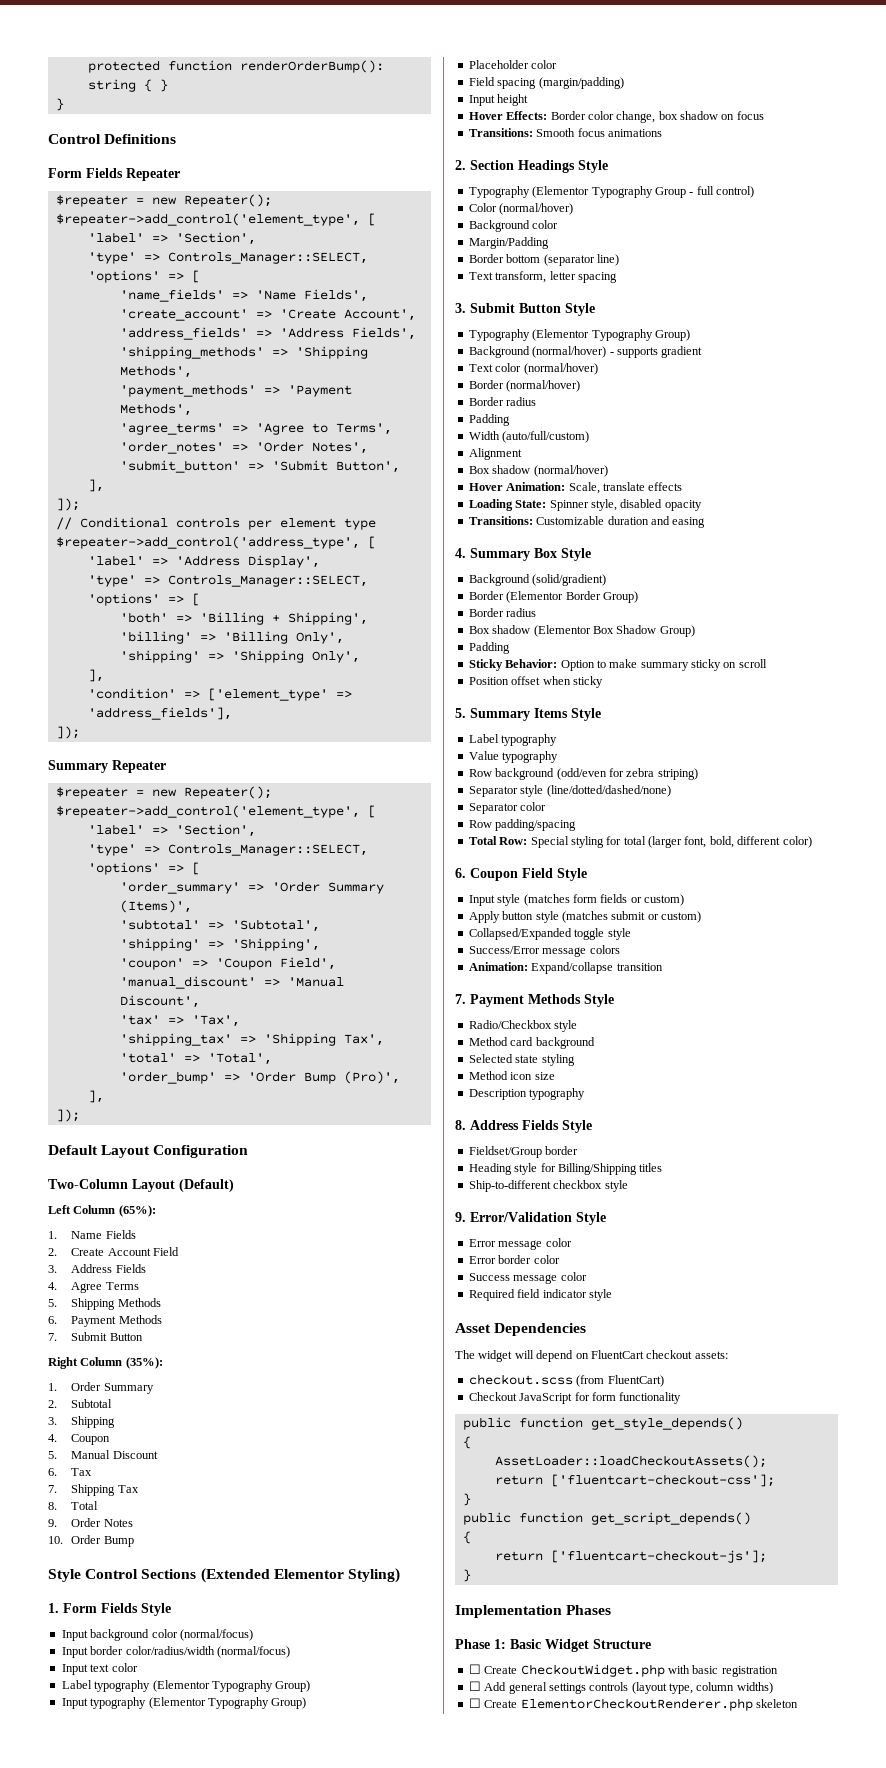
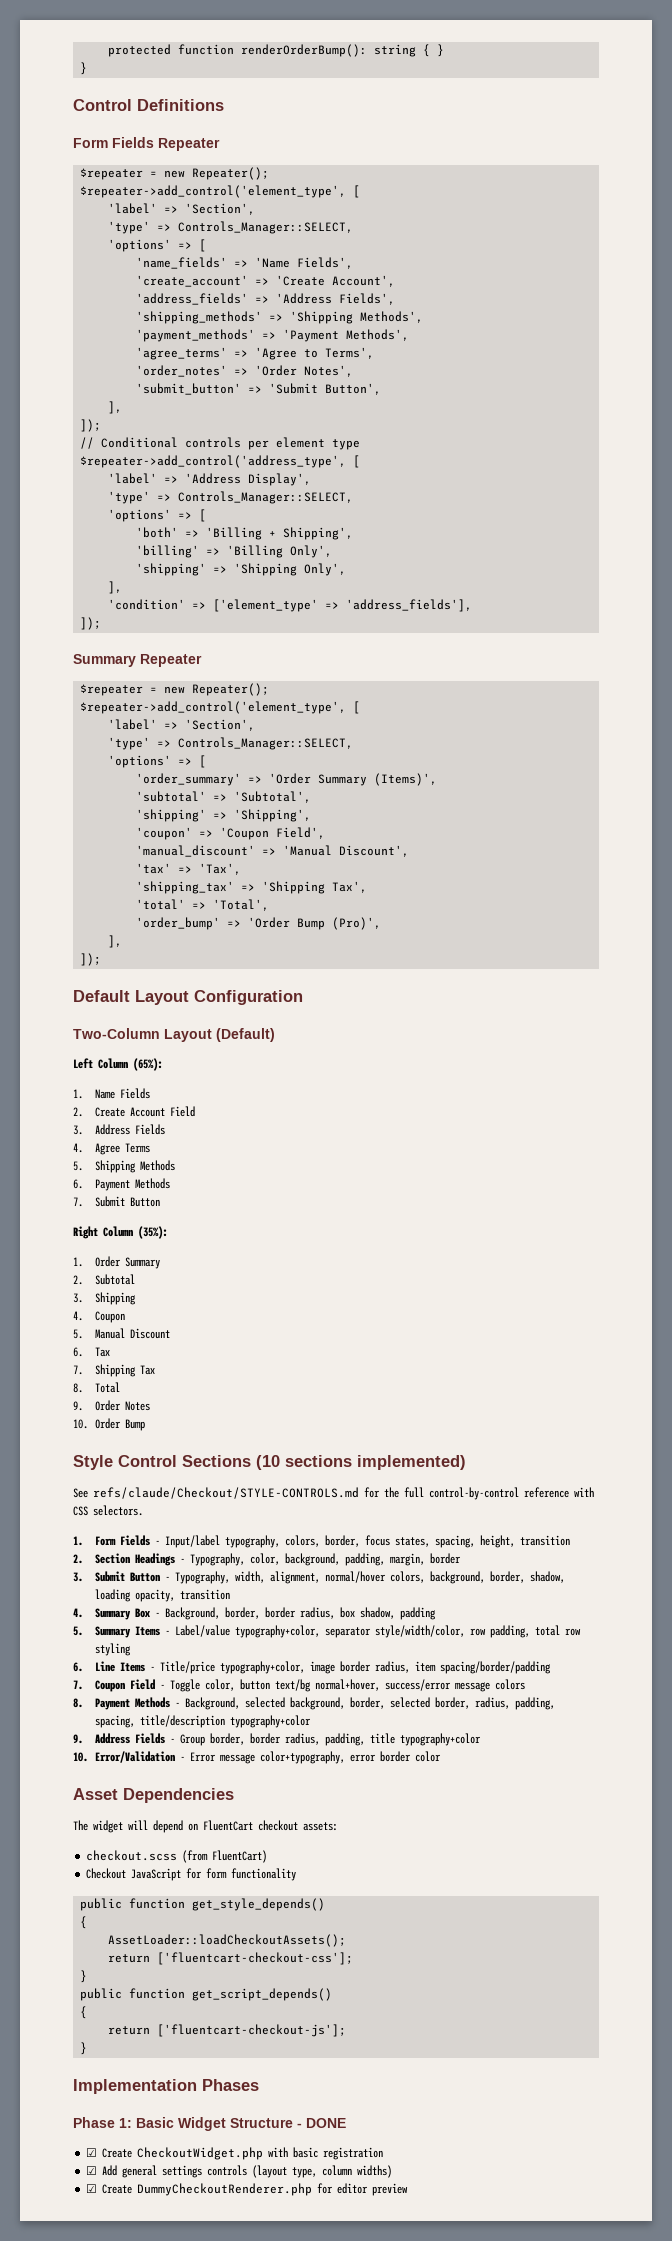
- Style Control Sections (Extended Elementor Styling)
- 1. Form Fields Style
- Input background color (normal/focus)
- Input border color/radius/width (normal/focus)
- Input text color
- Label typography (Elementor Typography Group)
- Input typography (Elementor Typography Group)
- Placeholder color
- Field spacing (margin/padding)
- Input height
- Hover Effects: Border color change, box shadow on focus
- Transitions: Smooth focus animations
- 2. Section Headings Style
- Typography (Elementor Typography Group - full control)
- Color (normal/hover)
- Background color
- Margin/Padding
- Border bottom (separator line)
- Text transform, letter spacing
- 3. Submit Button Style
- Typography (Elementor Typography Group)
- Background (normal/hover) - supports gradient
- Text color (normal/hover)
- Border (normal/hover)
- Border radius
- Padding
- Width (auto/full/custom)
- Alignment
- Box shadow (normal/hover)
- Hover Animation: Scale, translate effects
- Loading State: Spinner style, disabled opacity
- Transitions: Customizable duration and easing
- 4. Summary Box Style
- Background (solid/gradient)
- Border (Elementor Border Group)
- Border radius
- Box shadow (Elementor Box Shadow Group)
- Padding
- Sticky Behavior: Option to make summary sticky on scroll
- Position offset when sticky
- 5. Summary Items Style
- Label typography
- Value typography
- Row background (odd/even for zebra striping)
- Separator style (line/dotted/dashed/none)
- Separator color
- Row padding/spacing
- Total Row: Special styling for total (larger font, bold, different color)
- 6. Coupon Field Style
- Input style (matches form fields or custom)
- Apply button style (matches submit or custom)
- Collapsed/Expanded toggle style
- Success/Error message colors
- Animation: Expand/collapse transition
- 7. Payment Methods Style
- Radio/Checkbox style
- Method card background
- Selected state styling
- Method icon size
- Description typography
- 8. Address Fields Style
- Fieldset/Group border
- Heading style for Billing/Shipping titles
- Ship-to-different checkbox style
- 9. Error/Validation Style
- Error message color
- Error border color
- Success message color
- Required field indicator style
+ Style Control Sections (10 sections implemented)
+ See refs/claude/Checkout/STYLE-CONTROLS.md for the full control-by-control reference with CSS selectors.
+ 1. Form Fields - Input/label typography, colors, border, focus states, spacing, height, transition
+ 2. Section Headings - Typography, color, background, padding, margin, border
+ 3. Submit Button - Typography, width, alignment, normal/hover colors, background, border, shadow, loading opacity, transition
+ 4. Summary Box - Background, border, border radius, box shadow, padding
+ 5. Summary Items - Label/value typography+color, separator style/width/color, row padding, total row styling
+ 6. Line Items - Title/price typography+color, image border radius, item spacing/border/padding
+ 7. Coupon Field - Toggle color, button text/bg normal+hover, success/error message colors
+ 8. Payment Methods - Background, selected background, border, selected border, radius, padding, spacing, title/description typography+color
+ 9. Address Fields - Group border, border radius, padding, title typography+color
+ 10. Error/Validation - Error message color+typography, error border color
- Phase 1: Basic Widget Structure
- ☐ Create CheckoutWidget.php with basic registration
+ Phase 1: Basic Widget Structure - DONE
+ ☑ Create CheckoutWidget.php with basic registration
- ☐ Add general settings controls (layout type, column widths)
+ ☑ Add general settings controls (layout type, column widths)
- ☐ Create ElementorCheckoutRenderer.php skeleton
+ ☑ Create DummyCheckoutRenderer.php for editor preview

